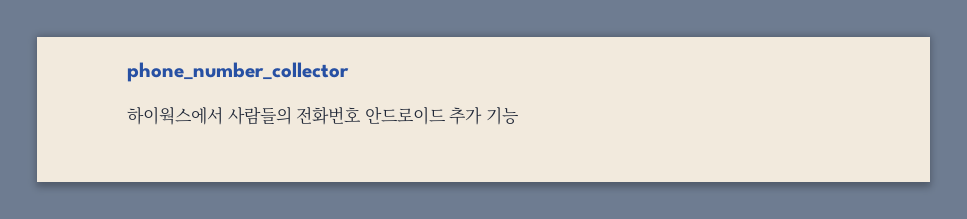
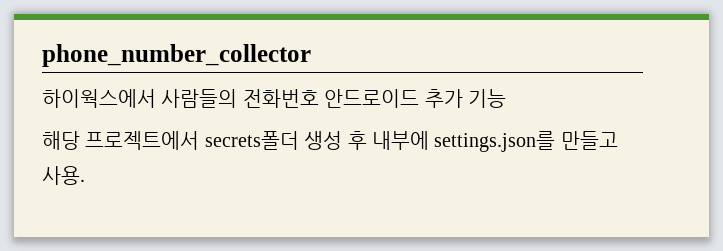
+ 해당 프로젝트에서 secrets폴더 생성 후 내부에 settings.json를 만들고 사용.

